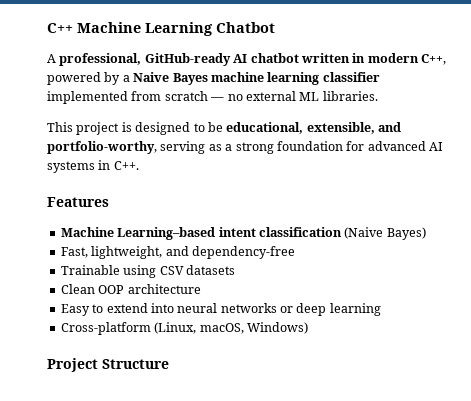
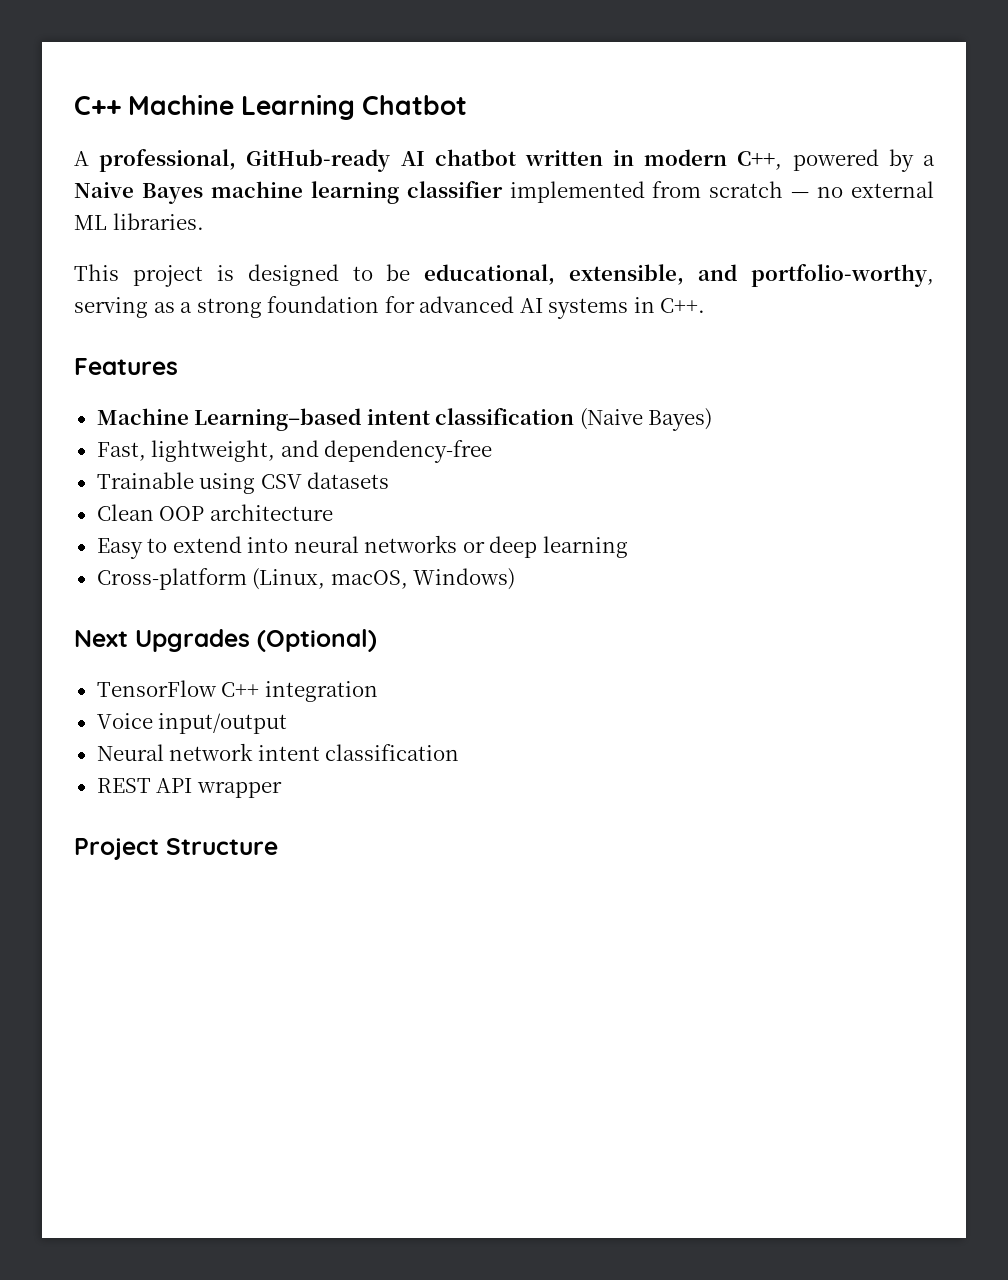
+ Next Upgrades (Optional)
+ TensorFlow C++ integration
+ Voice input/output
+ Neural network intent classification
+ REST API wrapper

